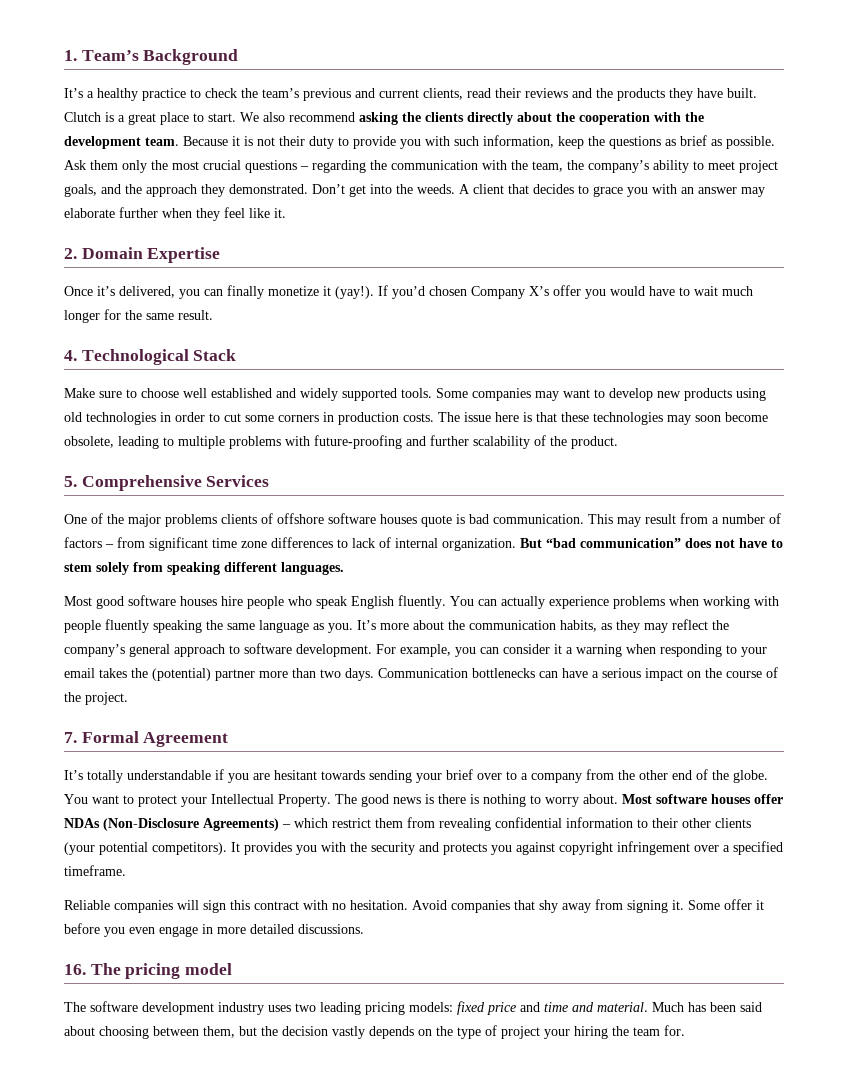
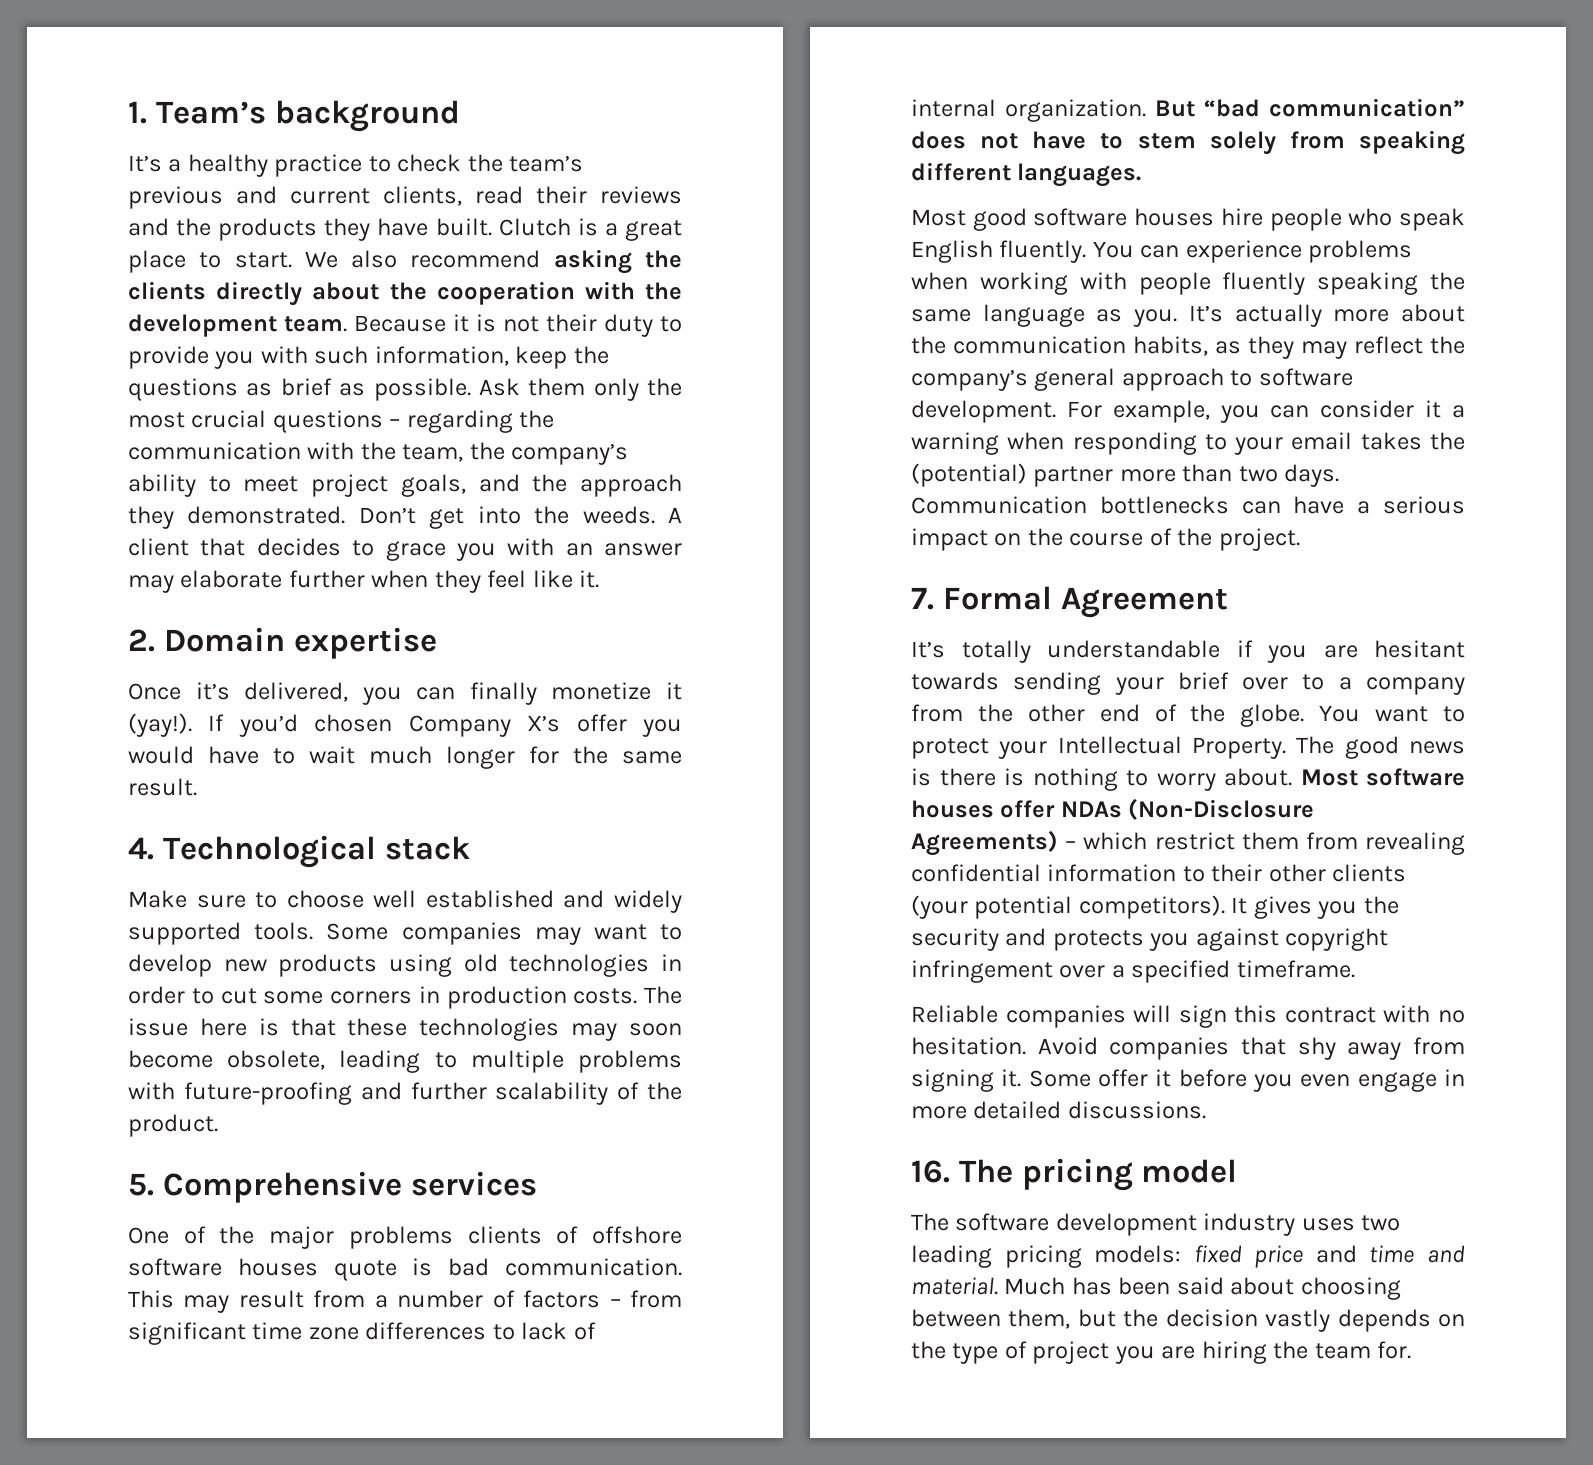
- 1. Team’s Background
+ 1. Team’s background
- 2. Domain Expertise
+ 2. Domain expertise
- 4. Technological Stack
+ 4. Technological stack
- 5. Comprehensive Services
+ 5. Comprehensive services
- You can actually experience problems when working with people fluently speaking the same language as you.
+ You can experience problems when working with people fluently speaking the same language as you.
- It’s more about the communication habits, as they may reflect the company’s general approach to software development.
+ It’s actually more about the communication habits, as they may reflect the company’s general approach to software development.
- It provides you with the security and protects you against copyright infringement over a specified timeframe.
+ It gives you the security and protects you against copyright infringement over a specified timeframe.
- Much has been said about choosing between them, but the decision vastly depends on the type of project your hiring the team for.
+ Much has been said about choosing between them, but the decision vastly depends on the type of project you are hiring the team for.

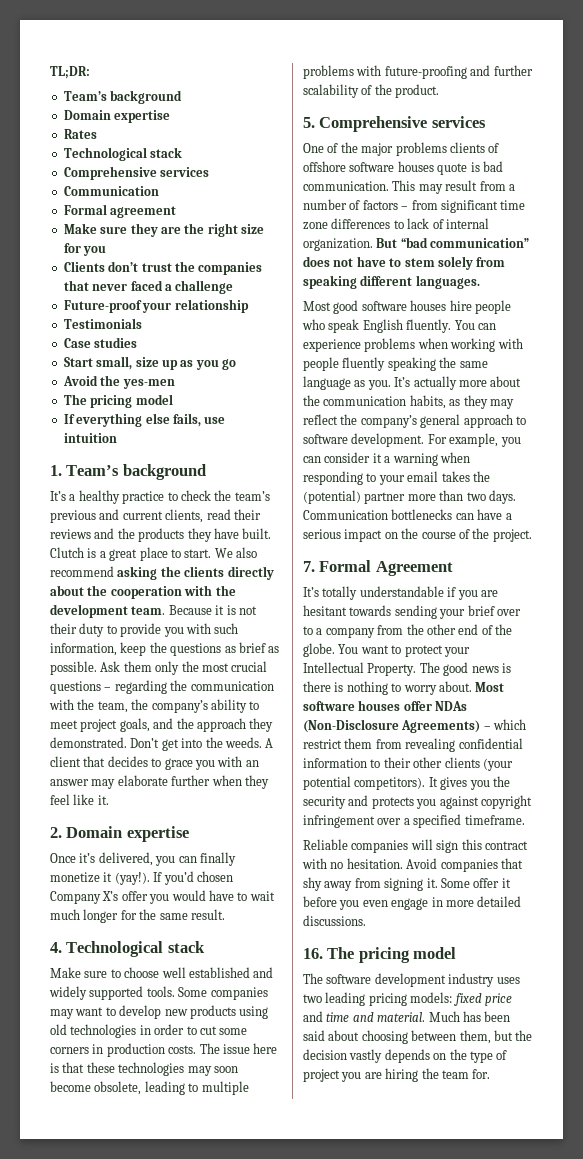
+ TL;DR:
+ Team’s background
+ Domain expertise
+ Rates
+ Technological stack
+ Comprehensive services
+ Communication
+ Formal agreement
+ Make sure they are the right size for you
+ Clients don’t trust the companies that never faced a challenge
+ Future-proof your relationship
+ Testimonials
+ Case studies
+ Start small, size up as you go
+ Avoid the yes-men
+ The pricing model
+ If everything else fails, use intuition

